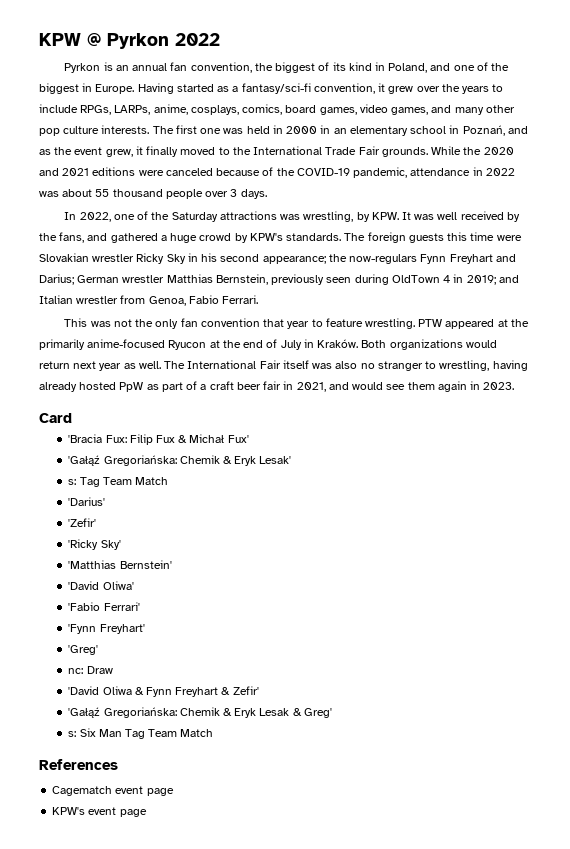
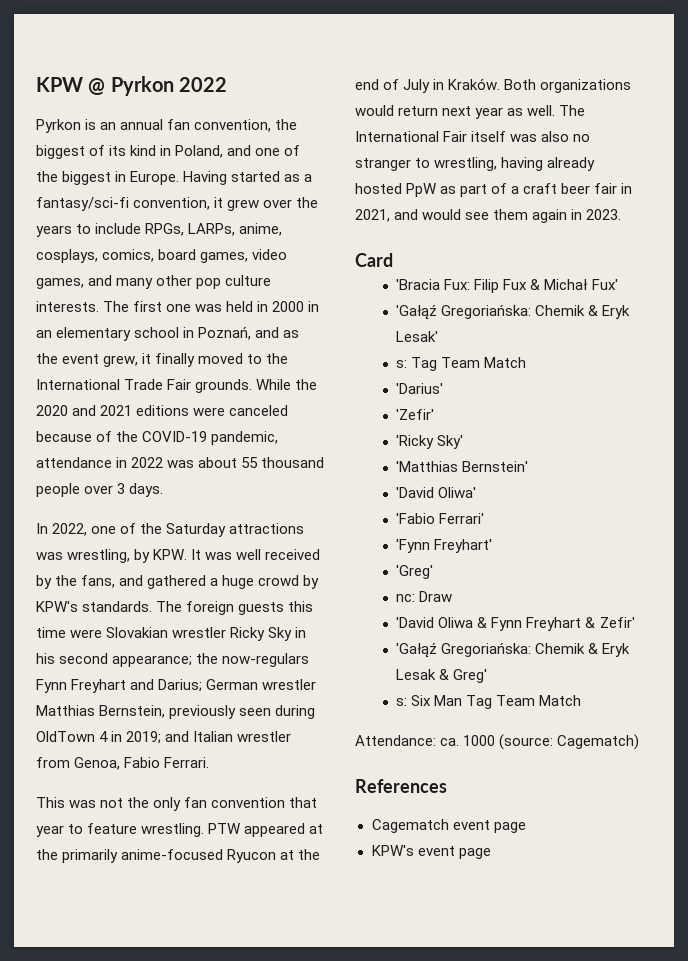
+ Attendance: ca. 1000 (source: Cagematch)

